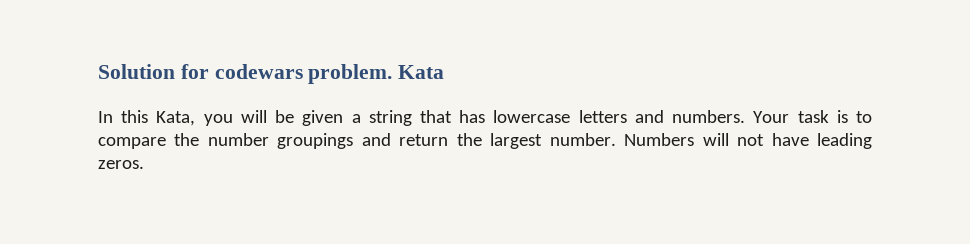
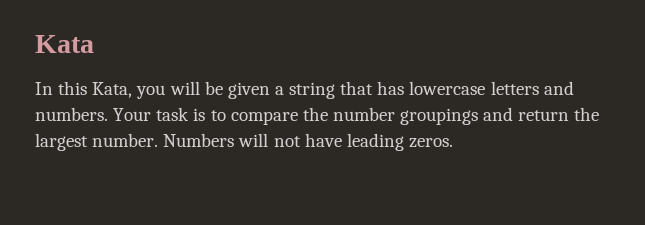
- Solution for codewars problem.

